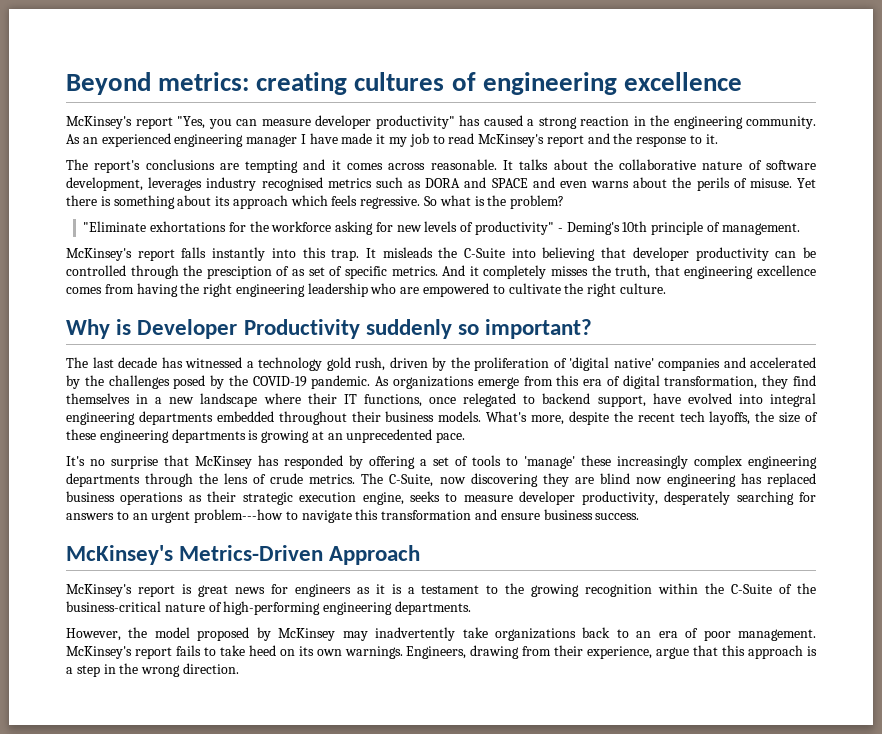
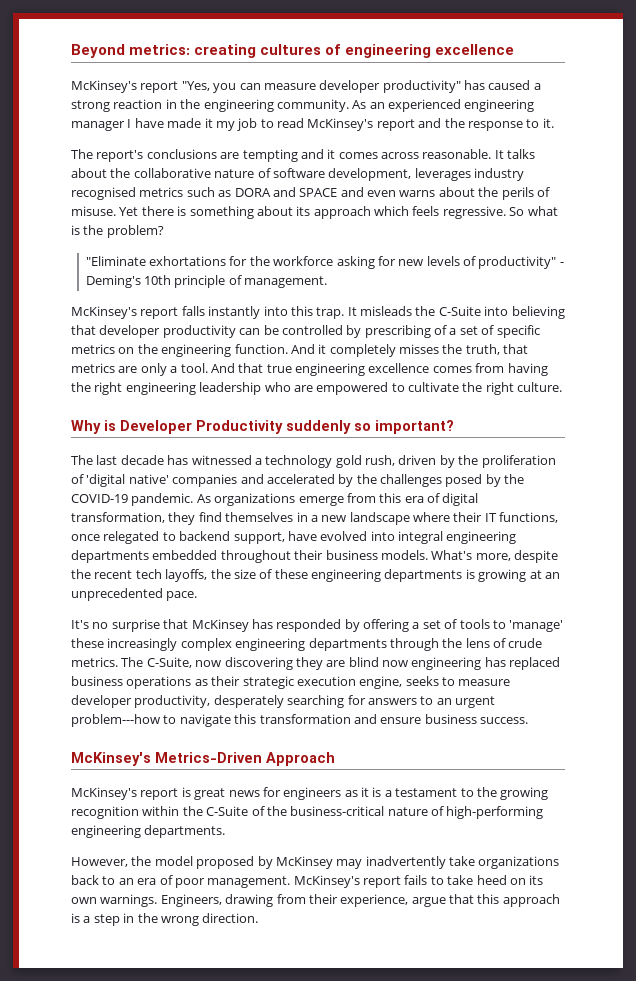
- It misleads the C-Suite into believing that developer productivity can be controlled through the presciption of as set of specific metrics.
+ It misleads the C-Suite into believing that developer productivity can be controlled by prescribing of a set of specific metrics on the engineering function.
- And it completely misses the truth, that engineering excellence comes from having the right engineering leadership who are empowered to cultivate the right culture.
+ And it completely misses the truth, that metrics are only a tool. And that true engineering excellence comes from having the right engineering leadership who are empowered to cultivate the right culture.

